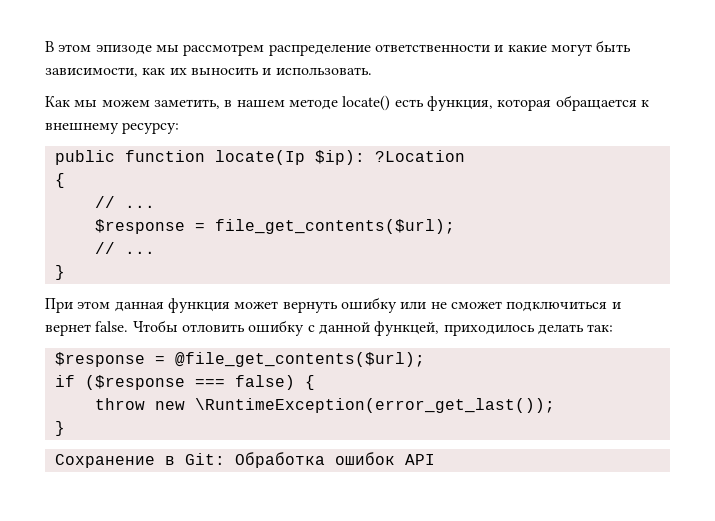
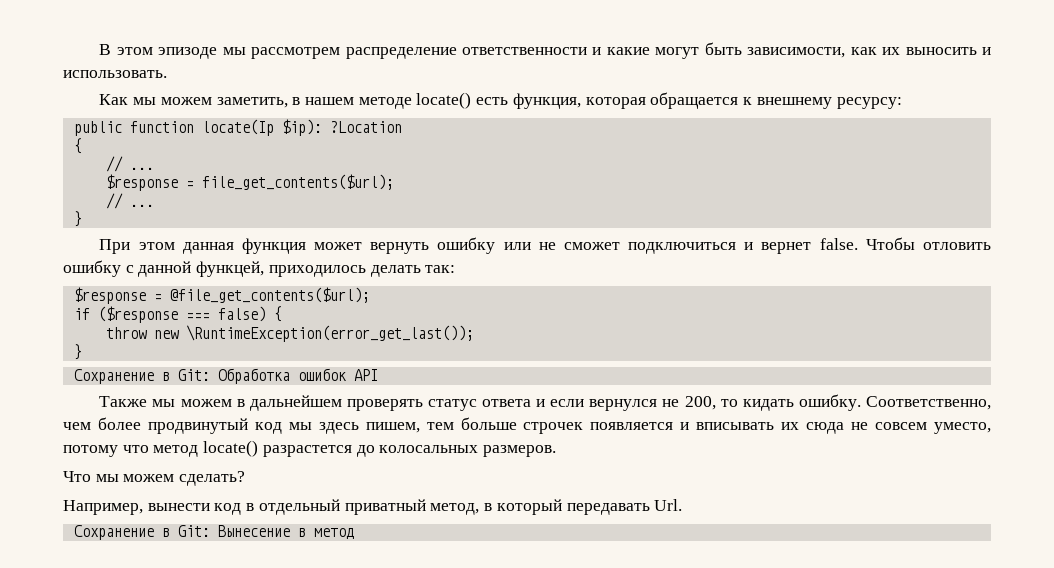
+ Также мы можем в дальнейшем проверять статус ответа и если вернулся не 200, то кидать ошибку. Соответственно, чем более продвинутый код мы здесь пишем, тем больше строчек появляется и вписывать их сюда не совсем уместо, потому что метод locate() разрастется до колосальных размеров.
+ Что мы можем сделать?
+ Например, вынести код в отдельный приватный метод, в который передавать Url.
+ Сохранение в Git: Вынесение в метод

